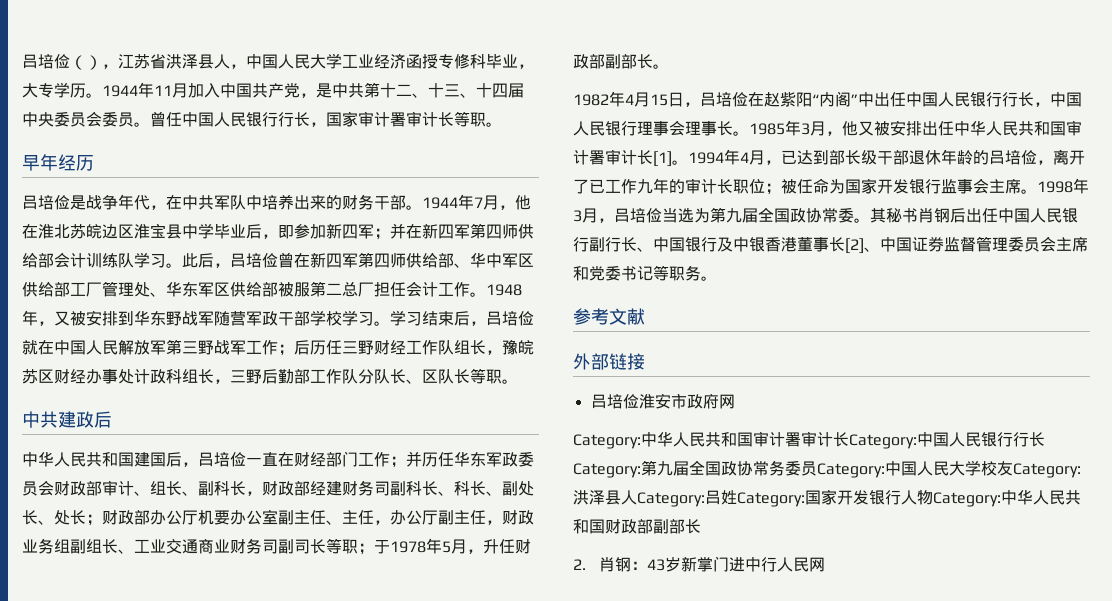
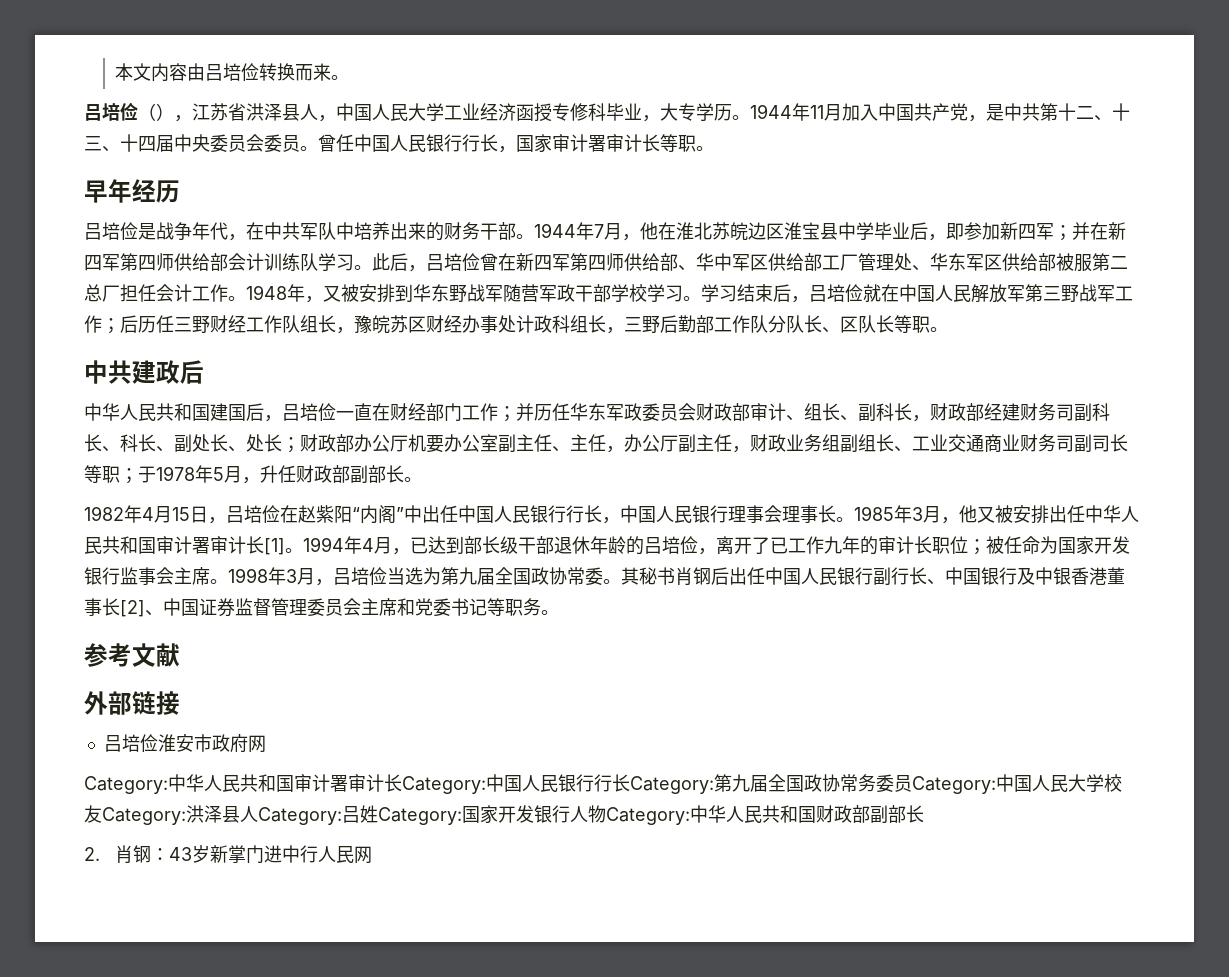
+ 本文内容由吕培俭转换而来。

